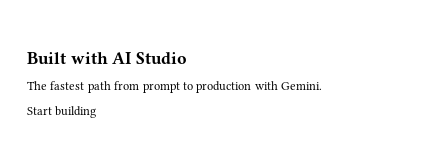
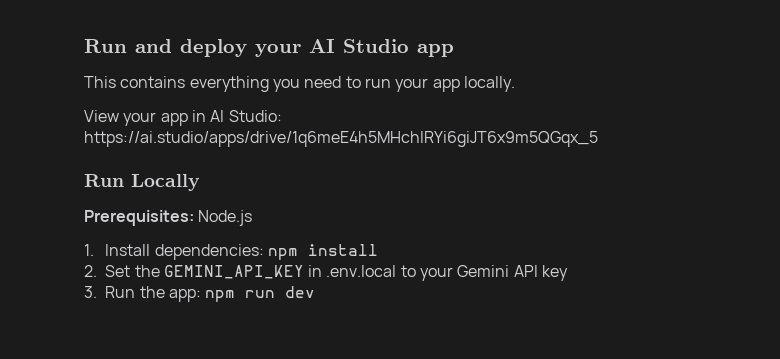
- Built with AI Studio
- The fastest path from prompt to production with Gemini.
- Start building
+ Run and deploy your AI Studio app
+ This contains everything you need to run your app locally.
+ View your app in AI Studio: https://ai.studio/apps/drive/1q6meE4h5MHchIRYi6giJT6x9m5QGqx_5
+ Run Locally
+ Prerequisites: Node.js
+ 1. Install dependencies: npm install
+ 2. Set the GEMINI_API_KEY in .env.local to your Gemini API key
+ 3. Run the app: npm run dev

